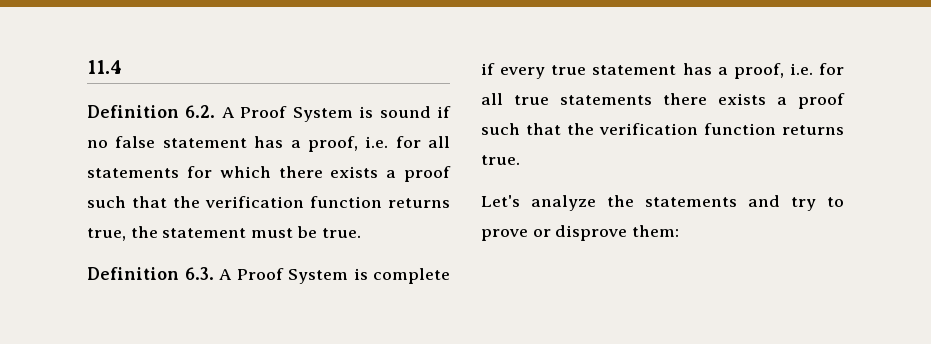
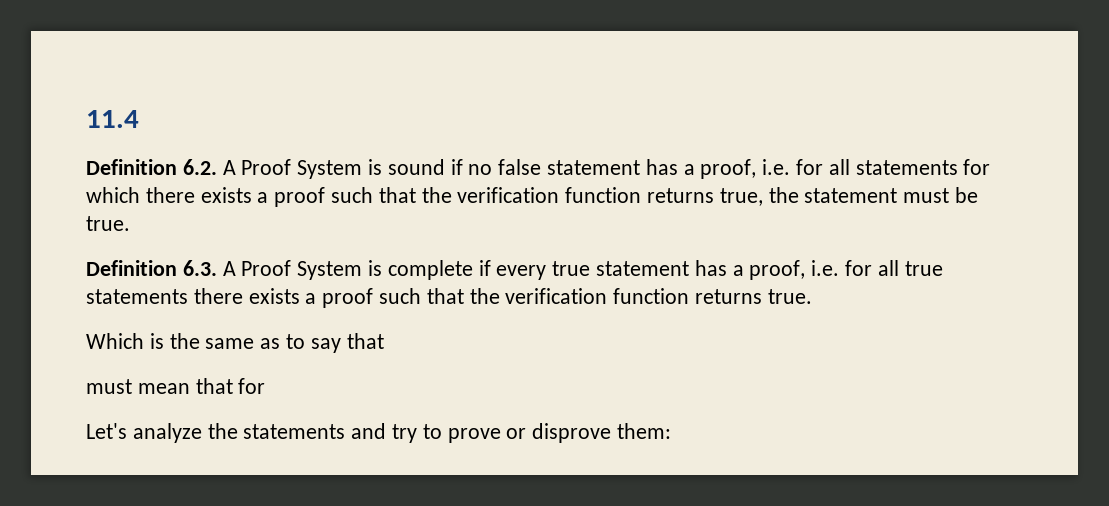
+ Which is the same as to say that
+ must mean that for

